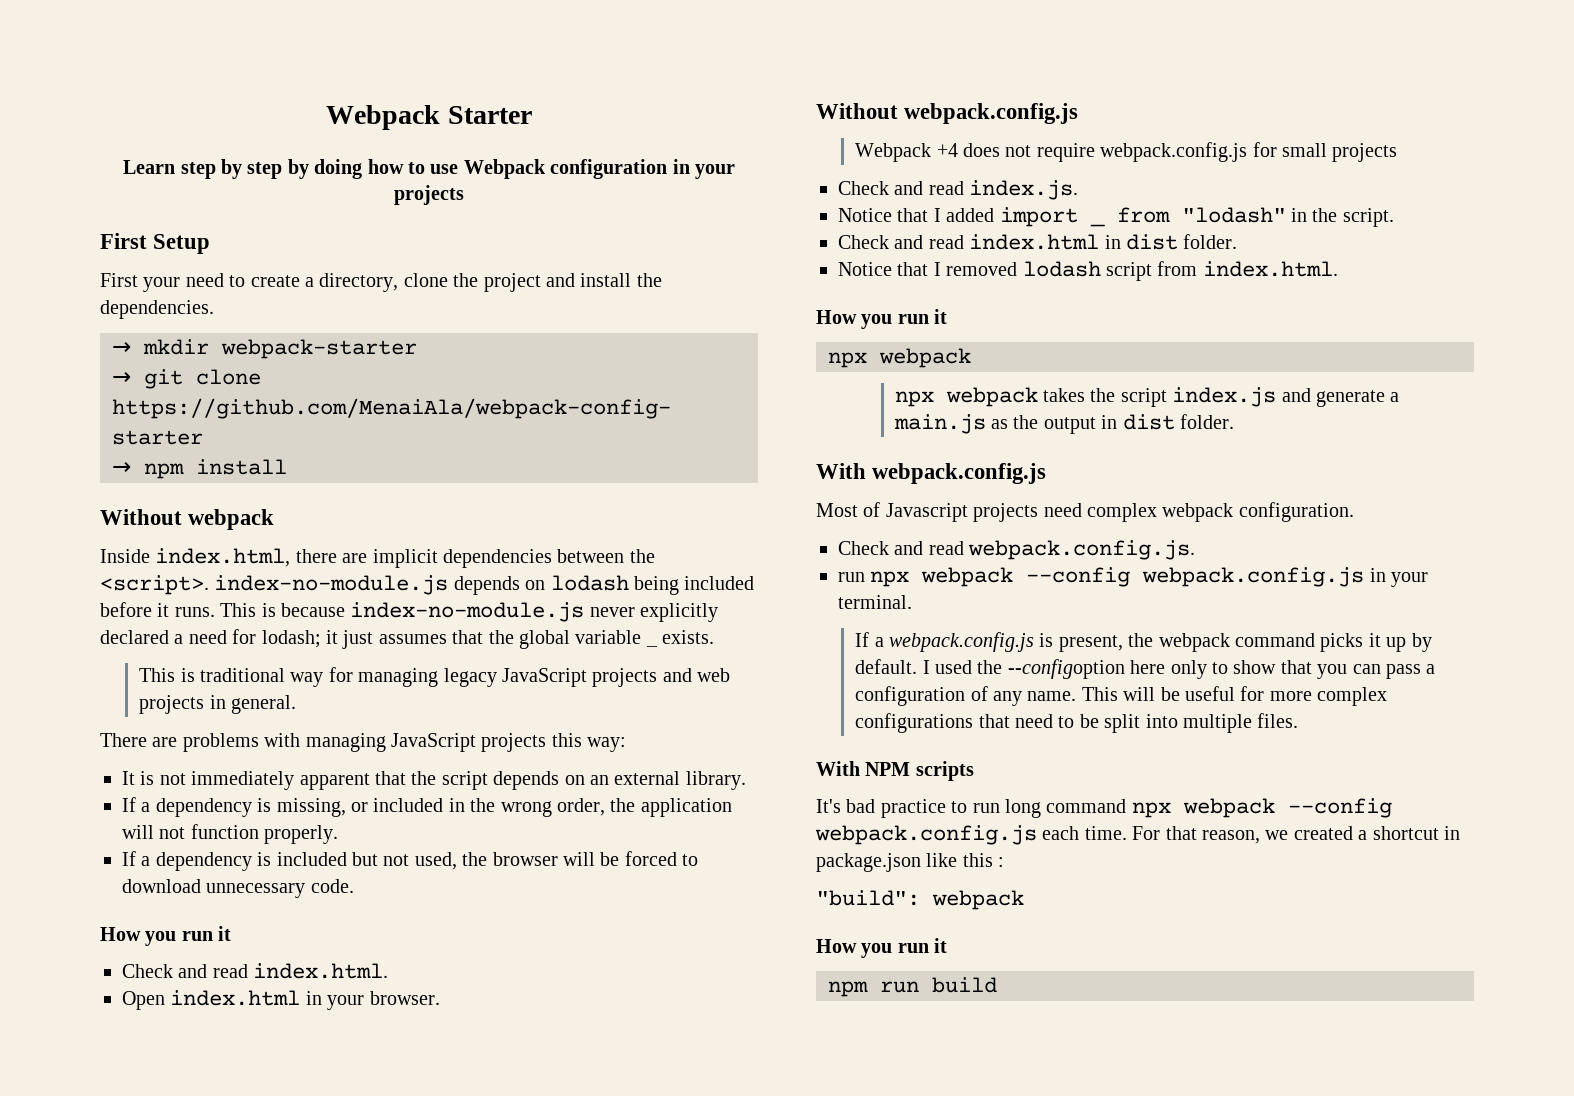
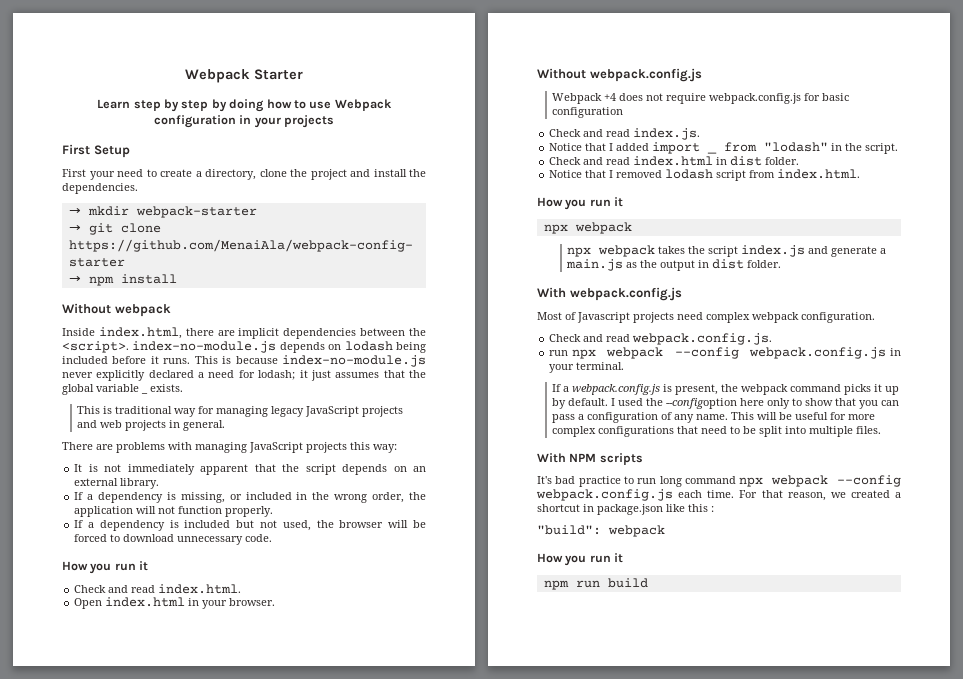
- Webpack +4 does not require webpack.config.js for small projects
+ Webpack +4 does not require webpack.config.js for basic configuration

